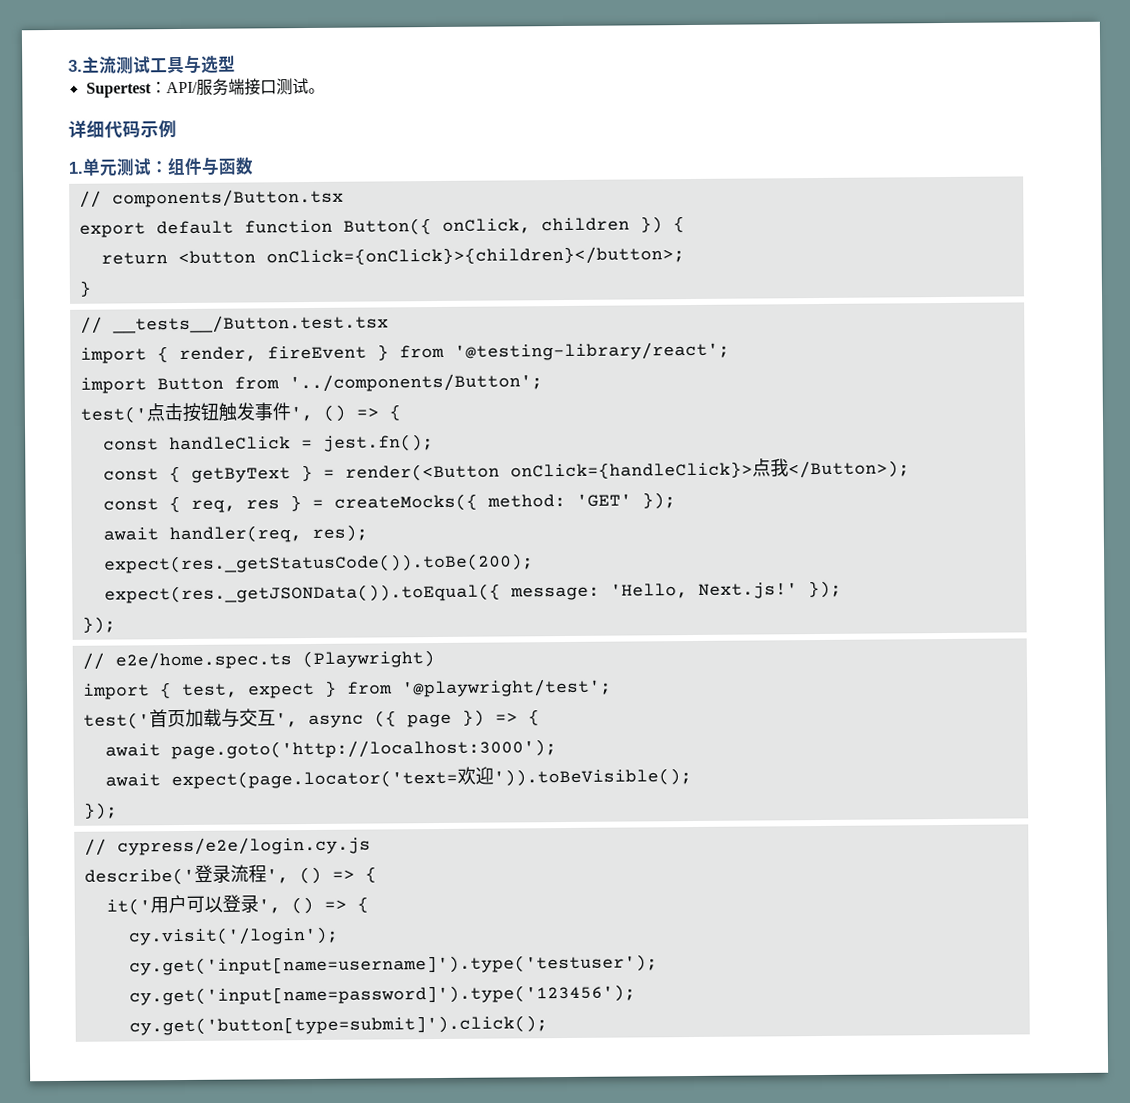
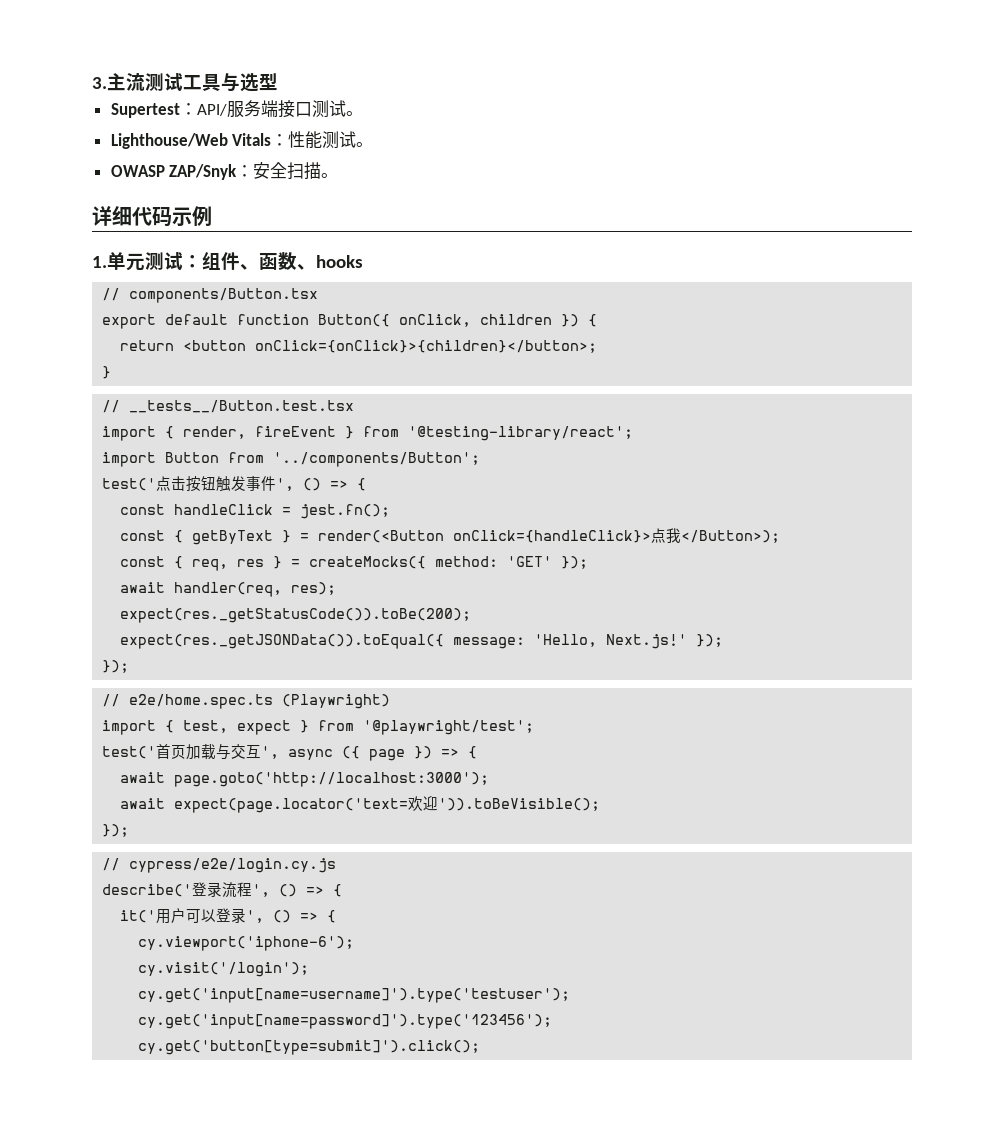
+ Lighthouse/Web Vitals：性能测试。
+ OWASP ZAP/Snyk：安全扫描。
- 1.单元测试：组件与函数
+ 1.单元测试：组件、函数、hooks
+ cy.viewport('iphone-6');

